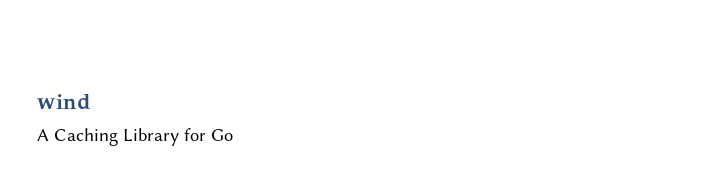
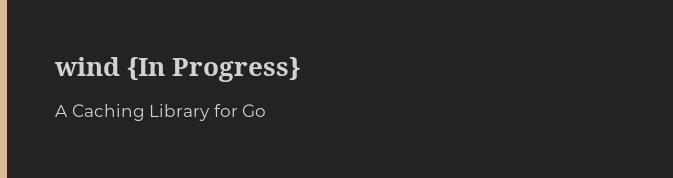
- wind
+ wind {In Progress}

